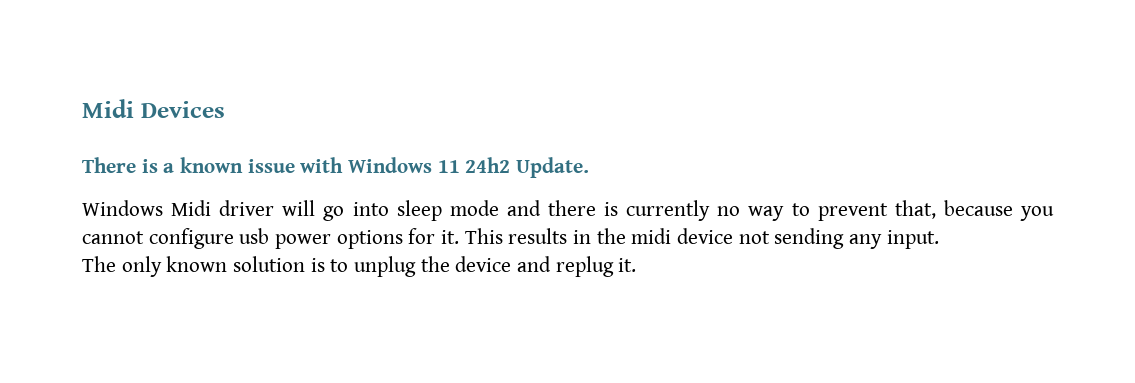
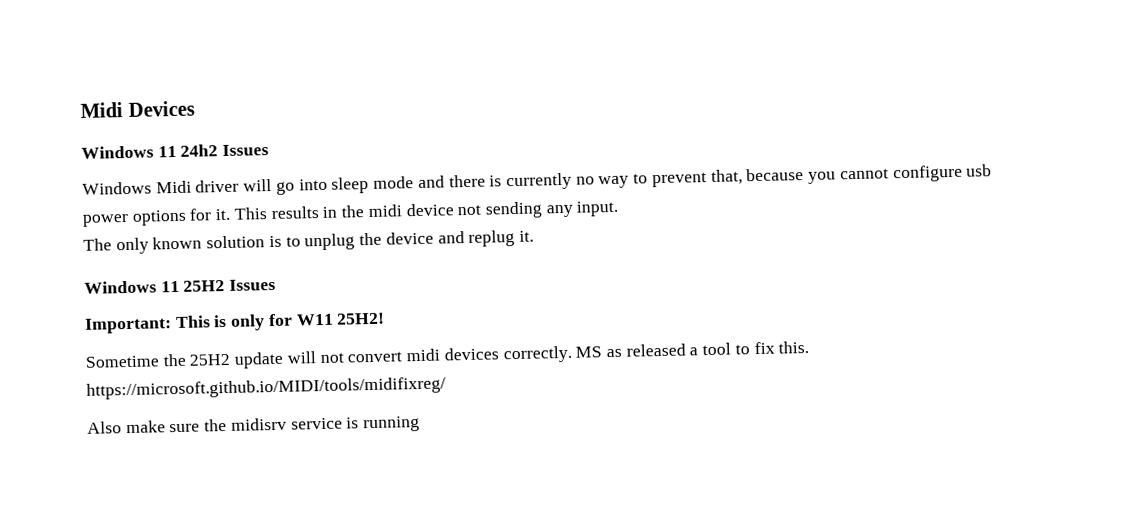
- There is a known issue with Windows 11 24h2 Update.
+ Windows 11 24h2 Issues
+ Windows 11 25H2 Issues
+ Important: This is only for W11 25H2!
+ Sometime the 25H2 update will not convert midi devices correctly. MS as released a tool to fix this. https://microsoft.github.io/MIDI/tools/midifixreg/
+ Also make sure the midisrv service is running

